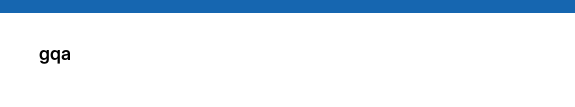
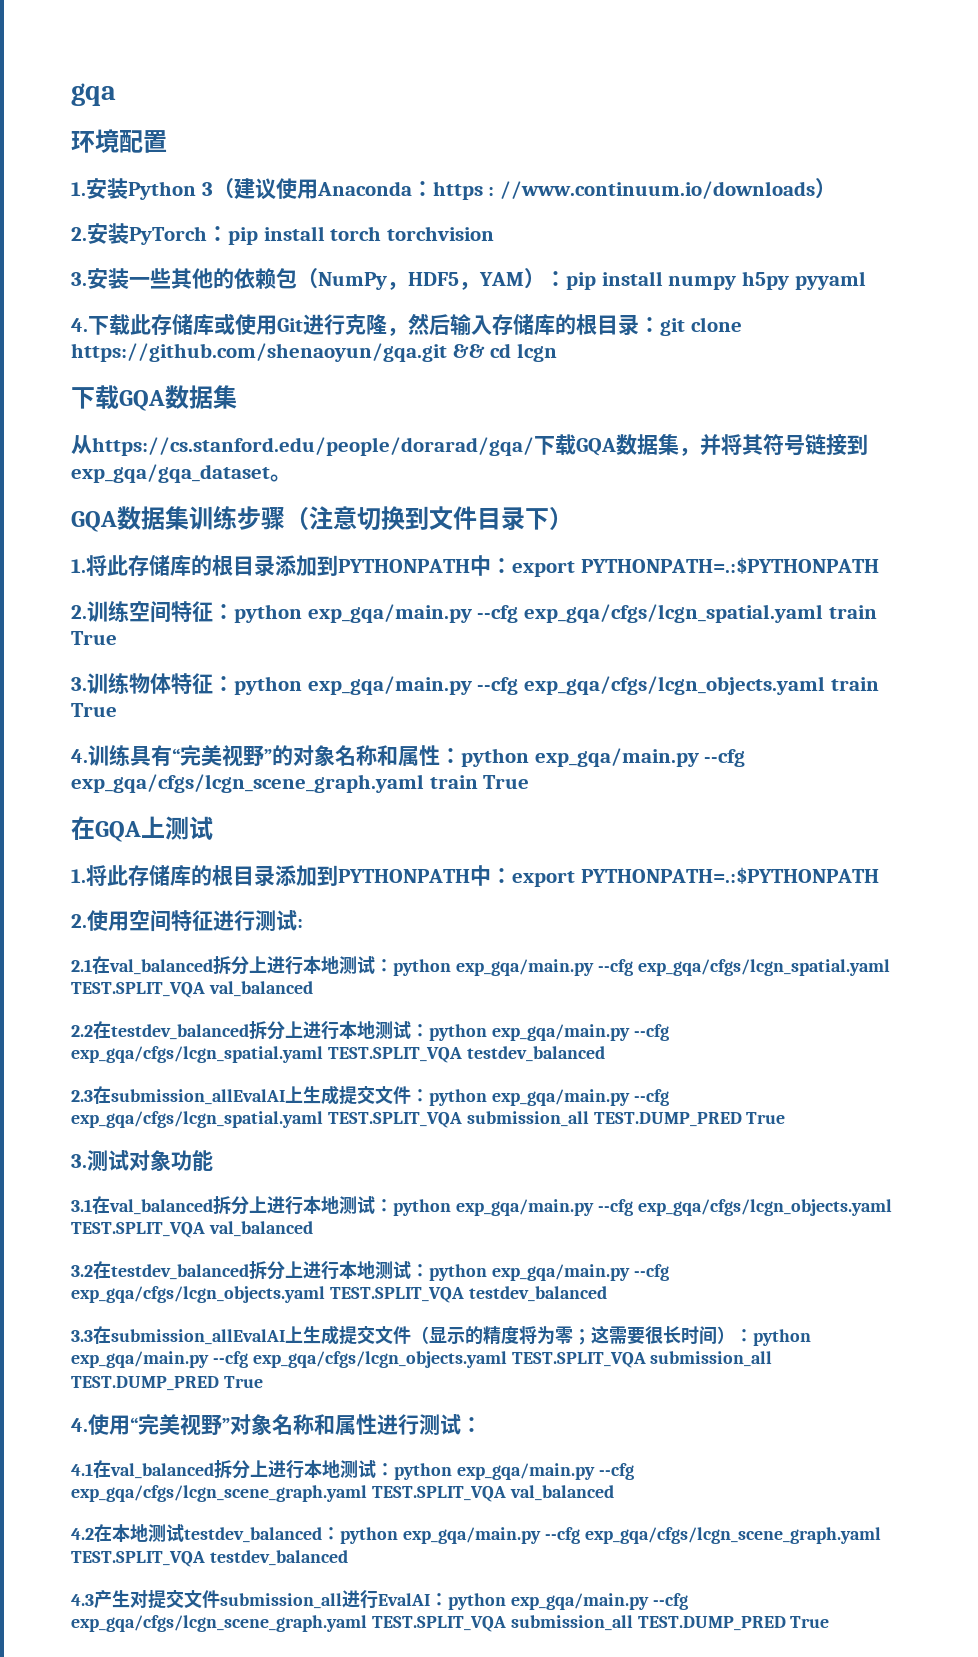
+ 环境配置
+ 1.安装Python 3（建议使用Anaconda：https : //www.continuum.io/downloads）
+ 2.安装PyTorch：pip install torch torchvision
+ 3.安装一些其他的依赖包（NumPy，HDF5，YAM）：pip install numpy h5py pyyaml
+ 4.下载此存储库或使用Git进行克隆，然后输入存储库的根目录：git clone https://github.com/shenaoyun/gqa.git && cd lcgn
+ 下载GQA数据集
+ 从https://cs.stanford.edu/people/dorarad/gqa/下载GQA数据集，并将其符号链接到exp_gqa/gqa_dataset。
+ GQA数据集训练步骤（注意切换到文件目录下）
+ 1.将此存储库的根目录添加到PYTHONPATH中：export PYTHONPATH=.:$PYTHONPATH
+ 2.训练空间特征：python exp_gqa/main.py --cfg exp_gqa/cfgs/lcgn_spatial.yaml train True
+ 3.训练物体特征：python exp_gqa/main.py --cfg exp_gqa/cfgs/lcgn_objects.yaml train True
+ 4.训练具有“完美视野”的对象名称和属性：python exp_gqa/main.py --cfg exp_gqa/cfgs/lcgn_scene_graph.yaml train True
+ 在GQA上测试
+ 1.将此存储库的根目录添加到PYTHONPATH中：export PYTHONPATH=.:$PYTHONPATH
+ 2.使用空间特征进行测试:
+ 2.1在val_balanced拆分上进行本地测试：python exp_gqa/main.py --cfg exp_gqa/cfgs/lcgn_spatial.yaml TEST.SPLIT_VQA val_balanced
+ 2.2在testdev_balanced拆分上进行本地测试：python exp_gqa/main.py --cfg exp_gqa/cfgs/lcgn_spatial.yaml TEST.SPLIT_VQA testdev_balanced
+ 2.3在submission_allEvalAI上生成提交文件：python exp_gqa/main.py --cfg exp_gqa/cfgs/lcgn_spatial.yaml TEST.SPLIT_VQA submission_all TEST.DUMP_PRED True
+ 3.测试对象功能
+ 3.1在val_balanced拆分上进行本地测试：python exp_gqa/main.py --cfg exp_gqa/cfgs/lcgn_objects.yaml TEST.SPLIT_VQA val_balanced
+ 3.2在testdev_balanced拆分上进行本地测试：python exp_gqa/main.py --cfg exp_gqa/cfgs/lcgn_objects.yaml TEST.SPLIT_VQA testdev_balanced
+ 3.3在submission_allEvalAI上生成提交文件（显示的精度将为零；这需要很长时间）：python exp_gqa/main.py --cfg exp_gqa/cfgs/lcgn_objects.yaml TEST.SPLIT_VQA submission_all TEST.DUMP_PRED True
+ 4.使用“完美视野”对象名称和属性进行测试：
+ 4.1在val_balanced拆分上进行本地测试：python exp_gqa/main.py --cfg exp_gqa/cfgs/lcgn_scene_graph.yaml TEST.SPLIT_VQA val_balanced
+ 4.2在本地测试testdev_balanced：python exp_gqa/main.py --cfg exp_gqa/cfgs/lcgn_scene_graph.yaml TEST.SPLIT_VQA testdev_balanced
+ 4.3产生对提交文件submission_all进行EvalAI：python exp_gqa/main.py --cfg exp_gqa/cfgs/lcgn_scene_graph.yaml TEST.SPLIT_VQA submission_all TEST.DUMP_PRED True

